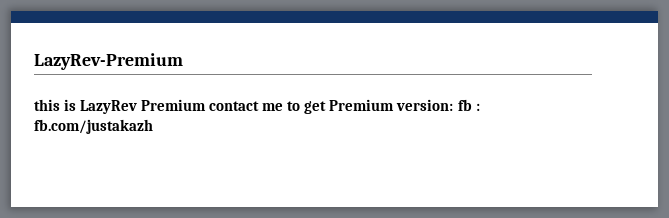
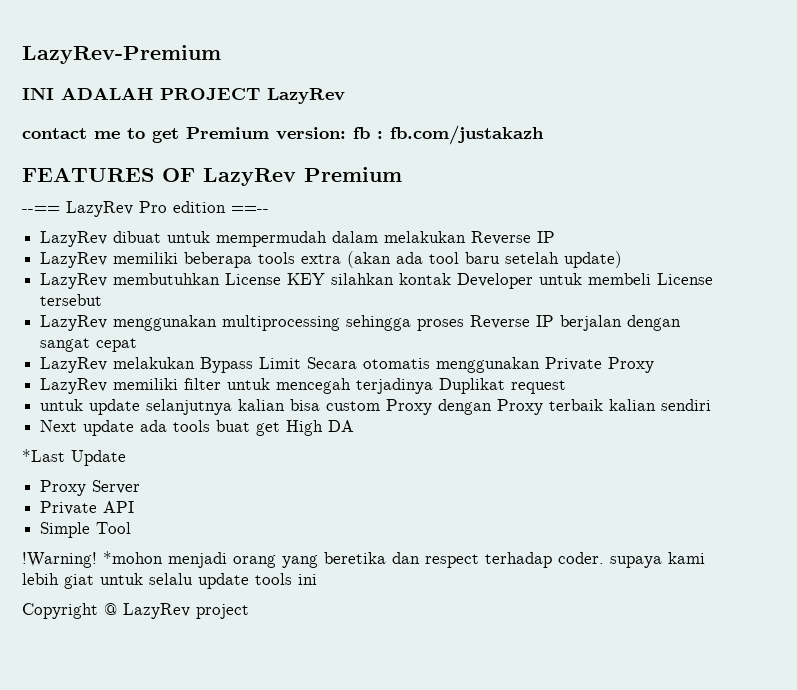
- this is LazyRev Premium contact me to get Premium version: fb : fb.com/justakazh
+ INI ADALAH PROJECT LazyRev
+ contact me to get Premium version: fb : fb.com/justakazh
+ FEATURES OF LazyRev Premium
+ --== LazyRev Pro edition ==--
+ LazyRev dibuat untuk mempermudah dalam melakukan Reverse IP
+ LazyRev memiliki beberapa tools extra (akan ada tool baru setelah update)
+ LazyRev membutuhkan License KEY silahkan kontak Developer untuk membeli License tersebut
+ LazyRev menggunakan multiprocessing sehingga proses Reverse IP berjalan dengan sangat cepat
+ LazyRev melakukan Bypass Limit Secara otomatis menggunakan Private Proxy
+ LazyRev memiliki filter untuk mencegah terjadinya Duplikat request
+ untuk update selanjutnya kalian bisa custom Proxy dengan Proxy terbaik kalian sendiri
+ Next update ada tools buat get High DA
+ *Last Update
+ Proxy Server
+ Private API
+ Simple Tool
+ !Warning! *mohon menjadi orang yang beretika dan respect terhadap coder. supaya kami lebih giat untuk selalu update tools ini
+ Copyright @ LazyRev project

